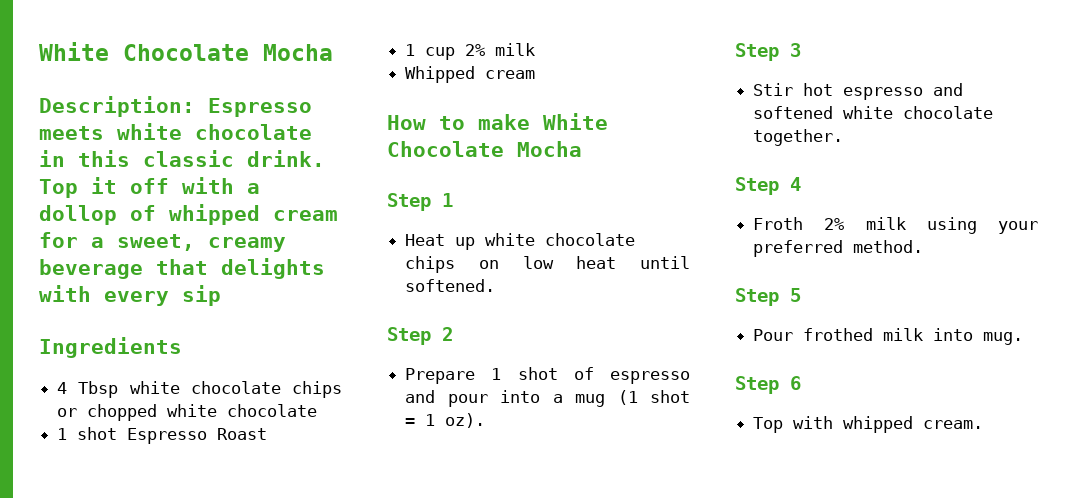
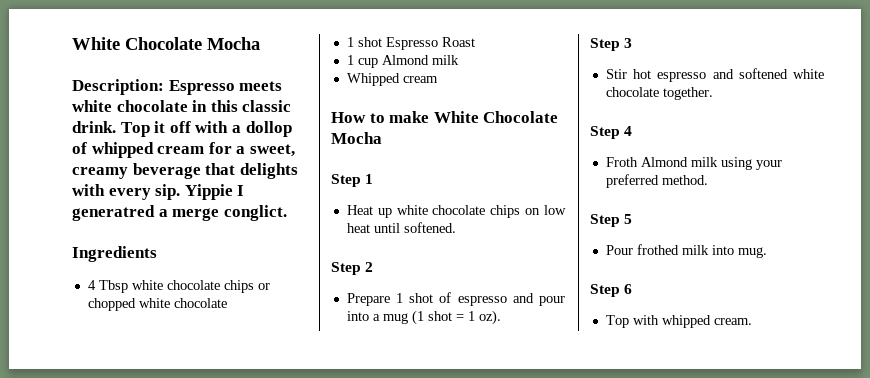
- Top it off with a dollop of whipped cream for a sweet, creamy beverage that delights with every sip
+ Top it off with a dollop of whipped cream for a sweet, creamy beverage that delights with every sip. Yippie I generatred a merge conglict.
- 1 cup 2% milk
+ 1 cup Almond milk
- Froth 2% milk using your preferred method.
+ Froth Almond milk using your preferred method.

